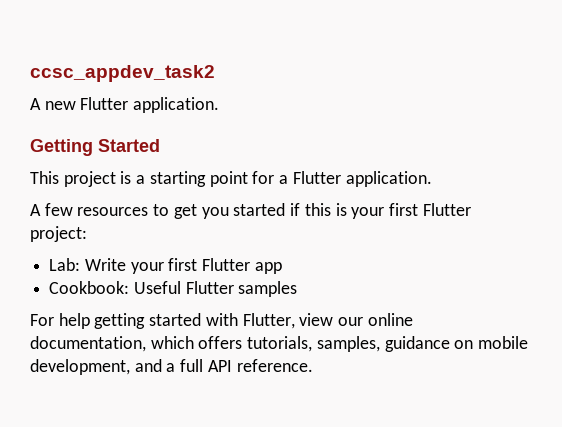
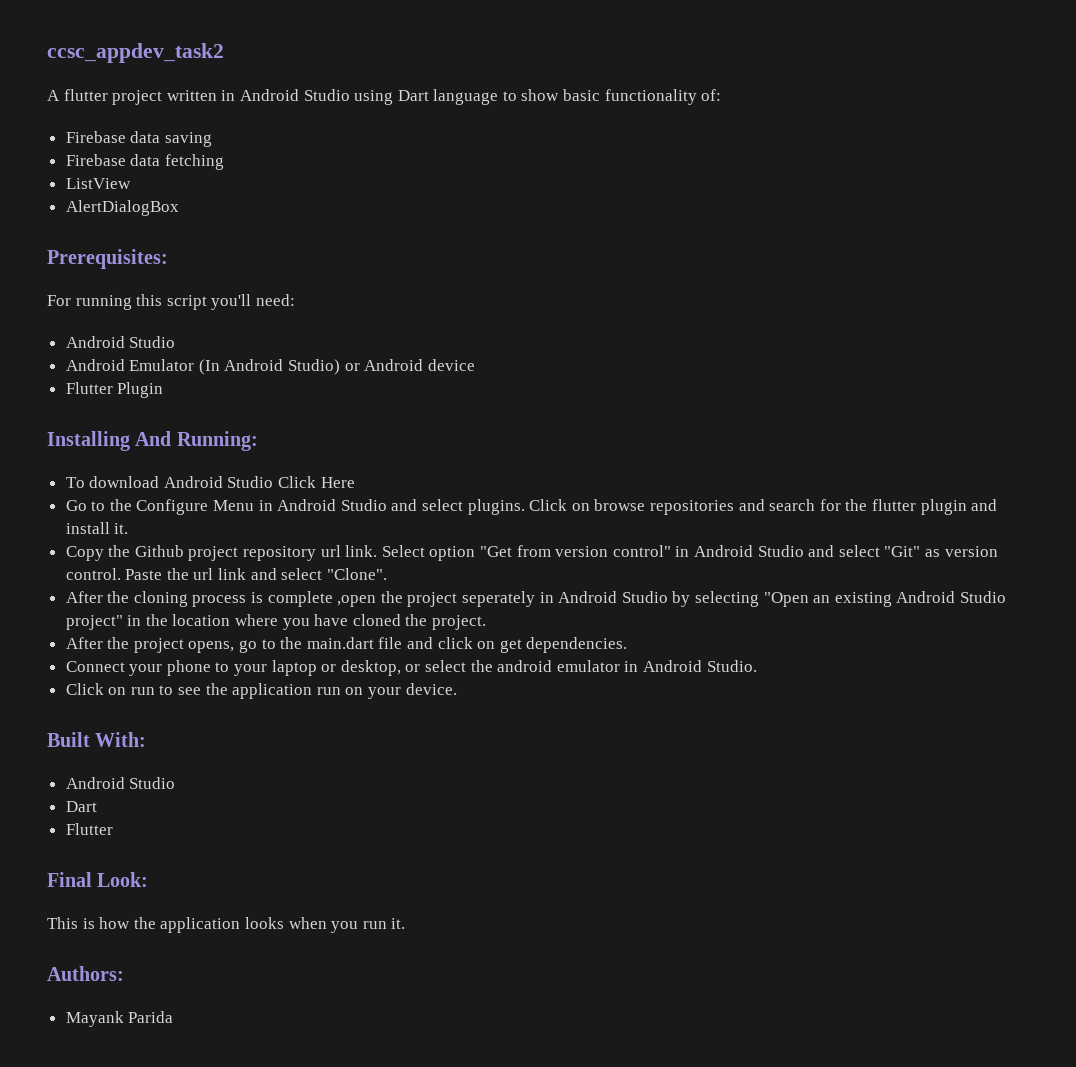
- A new Flutter application.
- Getting Started
- This project is a starting point for a Flutter application.
- A few resources to get you started if this is your first Flutter project:
- Lab: Write your first Flutter app
- Cookbook: Useful Flutter samples
- For help getting started with Flutter, view our online documentation, which offers tutorials, samples, guidance on mobile development, and a full API reference.
+ A flutter project written in Android Studio using Dart language to show basic functionality of:
+ Firebase data saving
+ Firebase data fetching
+ ListView
+ AlertDialogBox
+ Prerequisites:
+ For running this script you'll need:
+ Android Studio
+ Android Emulator (In Android Studio) or Android device
+ Flutter Plugin
+ Installing And Running:
+ To download Android Studio Click Here
+ Go to the Configure Menu in Android Studio and select plugins. Click on browse repositories and search for the flutter plugin and install it.
+ Copy the Github project repository url link. Select option "Get from version control" in Android Studio and select "Git" as version control. Paste the url link and select "Clone".
+ After the cloning process is complete ,open the project seperately in Android Studio by selecting "Open an existing Android Studio project" in the location where you have cloned the project.
+ After the project opens, go to the main.dart file and click on get dependencies.
+ Connect your phone to your laptop or desktop, or select the android emulator in Android Studio.
+ Click on run to see the application run on your device.
+ Built With:
+ Android Studio
+ Dart
+ Flutter
+ Final Look:
+ This is how the application looks when you run it.
+ Authors:
+ Mayank Parida

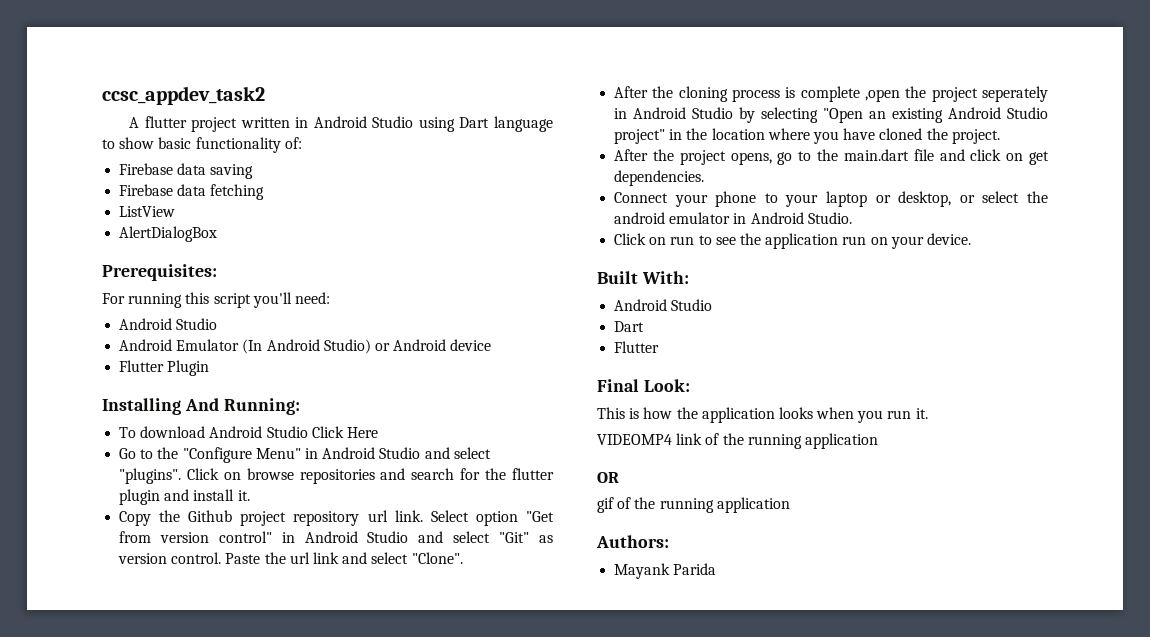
- Go to the Configure Menu in Android Studio and select plugins.
+ Go to the "Configure Menu" in Android Studio and select "plugins".
+ VIDEOMP4 link of the running application
+ OR
+ gif of the running application

